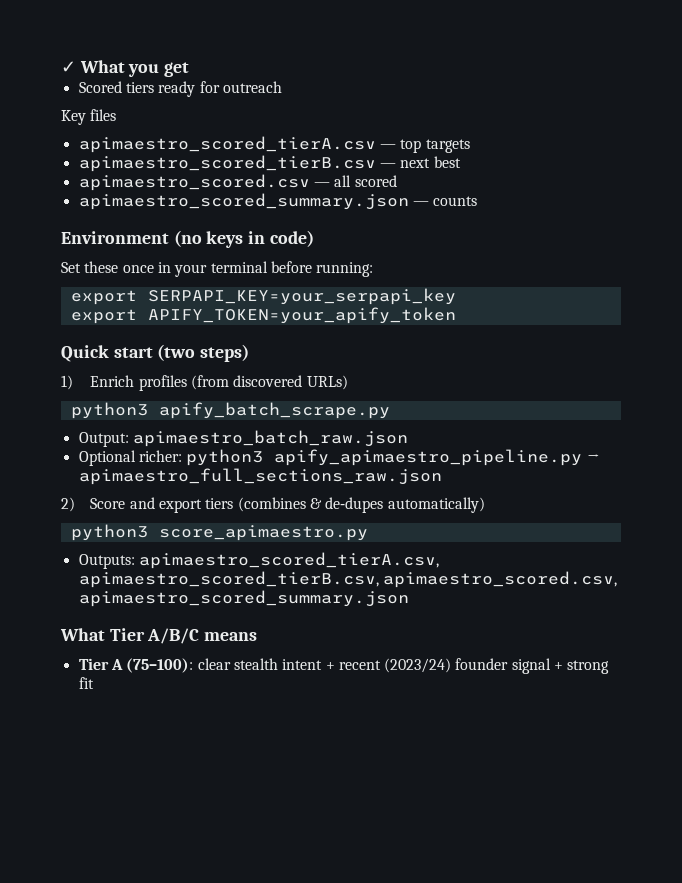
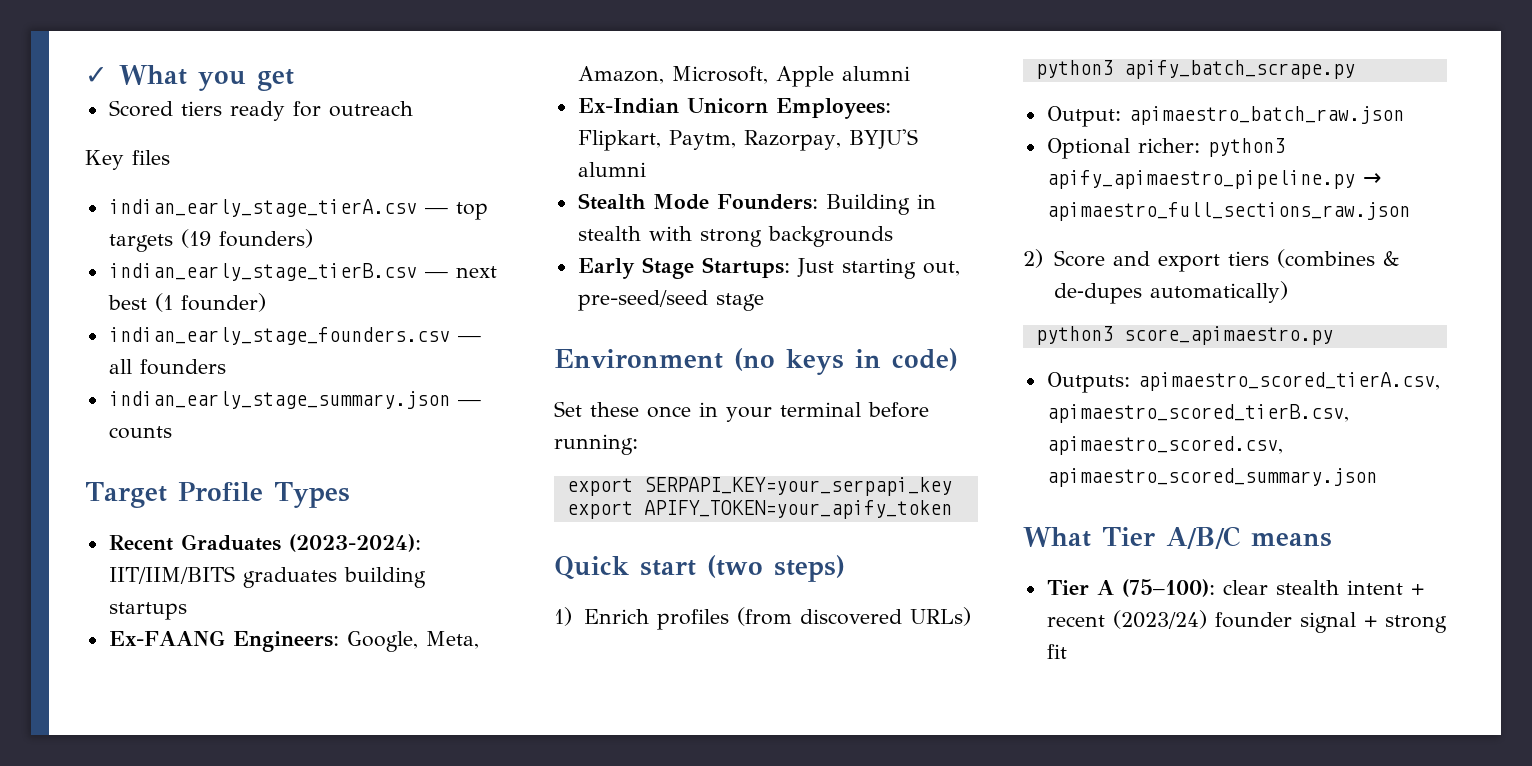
- apimaestro_scored_tierA.csv — top targets
- apimaestro_scored_tierB.csv — next best
- apimaestro_scored.csv — all scored
- apimaestro_scored_summary.json — counts
+ indian_early_stage_tierA.csv — top targets (19 founders)
+ indian_early_stage_tierB.csv — next best (1 founder)
+ indian_early_stage_founders.csv — all founders
+ indian_early_stage_summary.json — counts
+ Target Profile Types
+ Recent Graduates (2023-2024): IIT/IIM/BITS graduates building startups
+ Ex-FAANG Engineers: Google, Meta, Amazon, Microsoft, Apple alumni
+ Ex-Indian Unicorn Employees: Flipkart, Paytm, Razorpay, BYJU'S alumni
+ Stealth Mode Founders: Building in stealth with strong backgrounds
+ Early Stage Startups: Just starting out, pre-seed/seed stage

